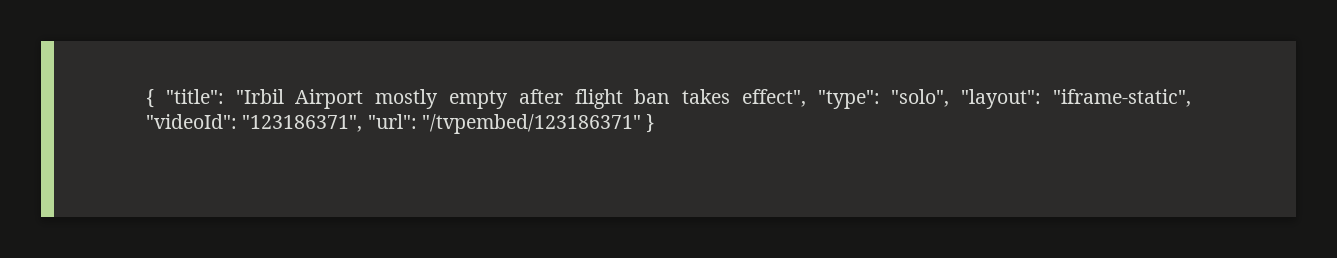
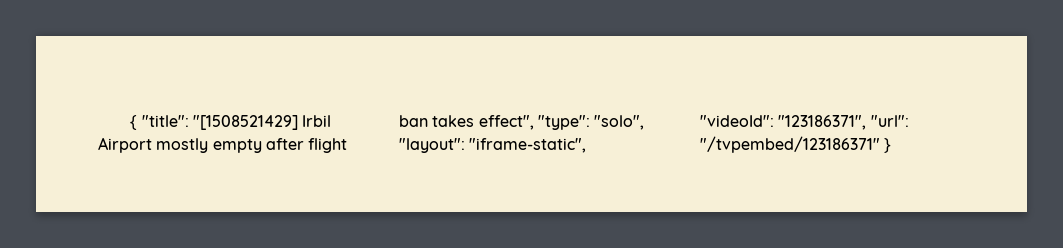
- { "title": "Irbil Airport mostly empty after flight ban takes effect", "type": "solo", "layout": "iframe-static", "videoId": "123186371", "url": "/tvpembed/123186371" }
+ { "title": "[1508521429] Irbil Airport mostly empty after flight ban takes effect", "type": "solo", "layout": "iframe-static", "videoId": "123186371", "url": "/tvpembed/123186371" }

